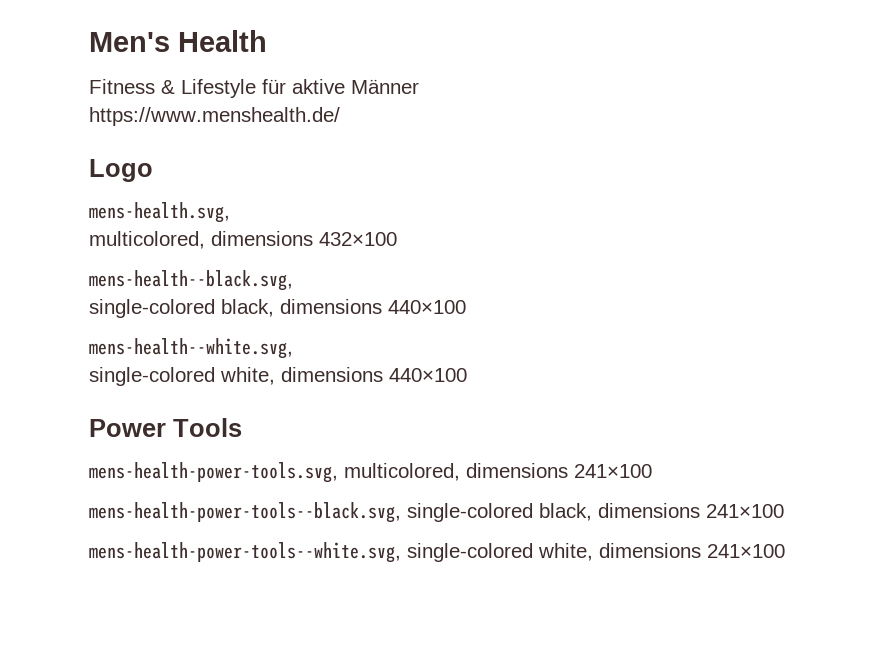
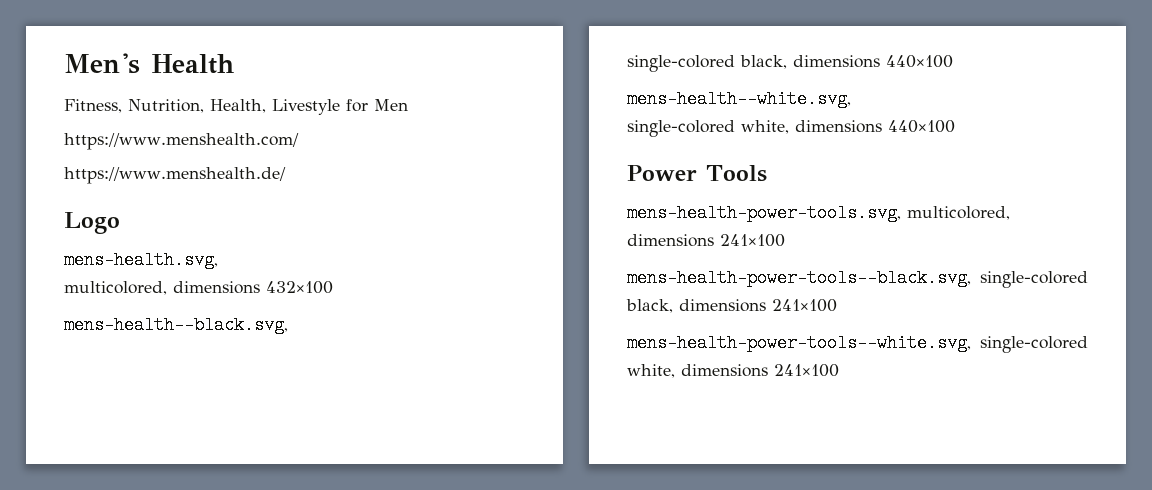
- Fitness & Lifestyle für aktive Männer
+ Fitness, Nutrition, Health, Livestyle for Men
+ https://www.menshealth.com/

